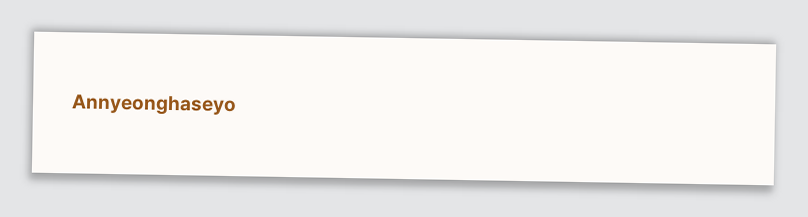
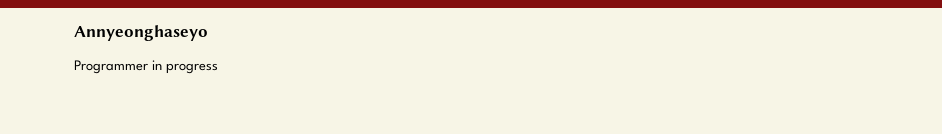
+ Programmer in progress

